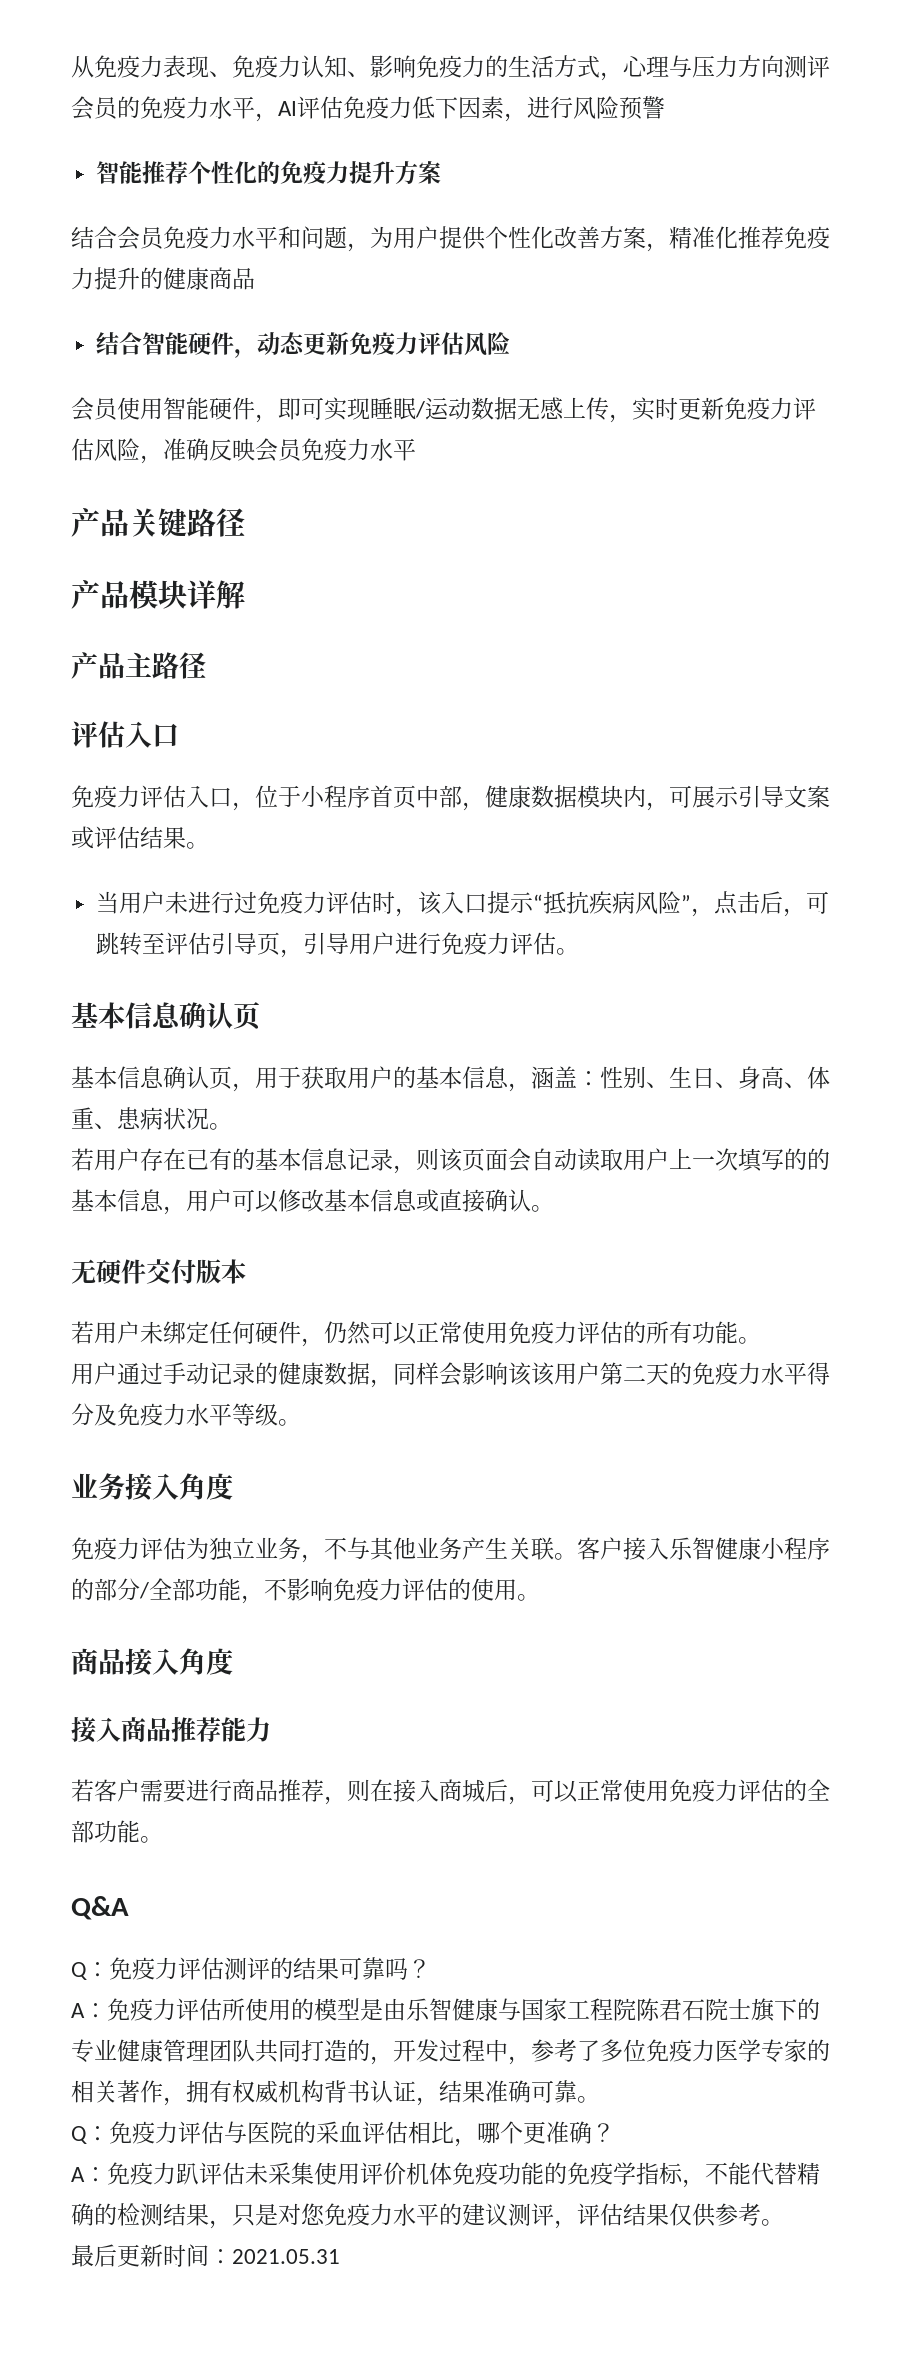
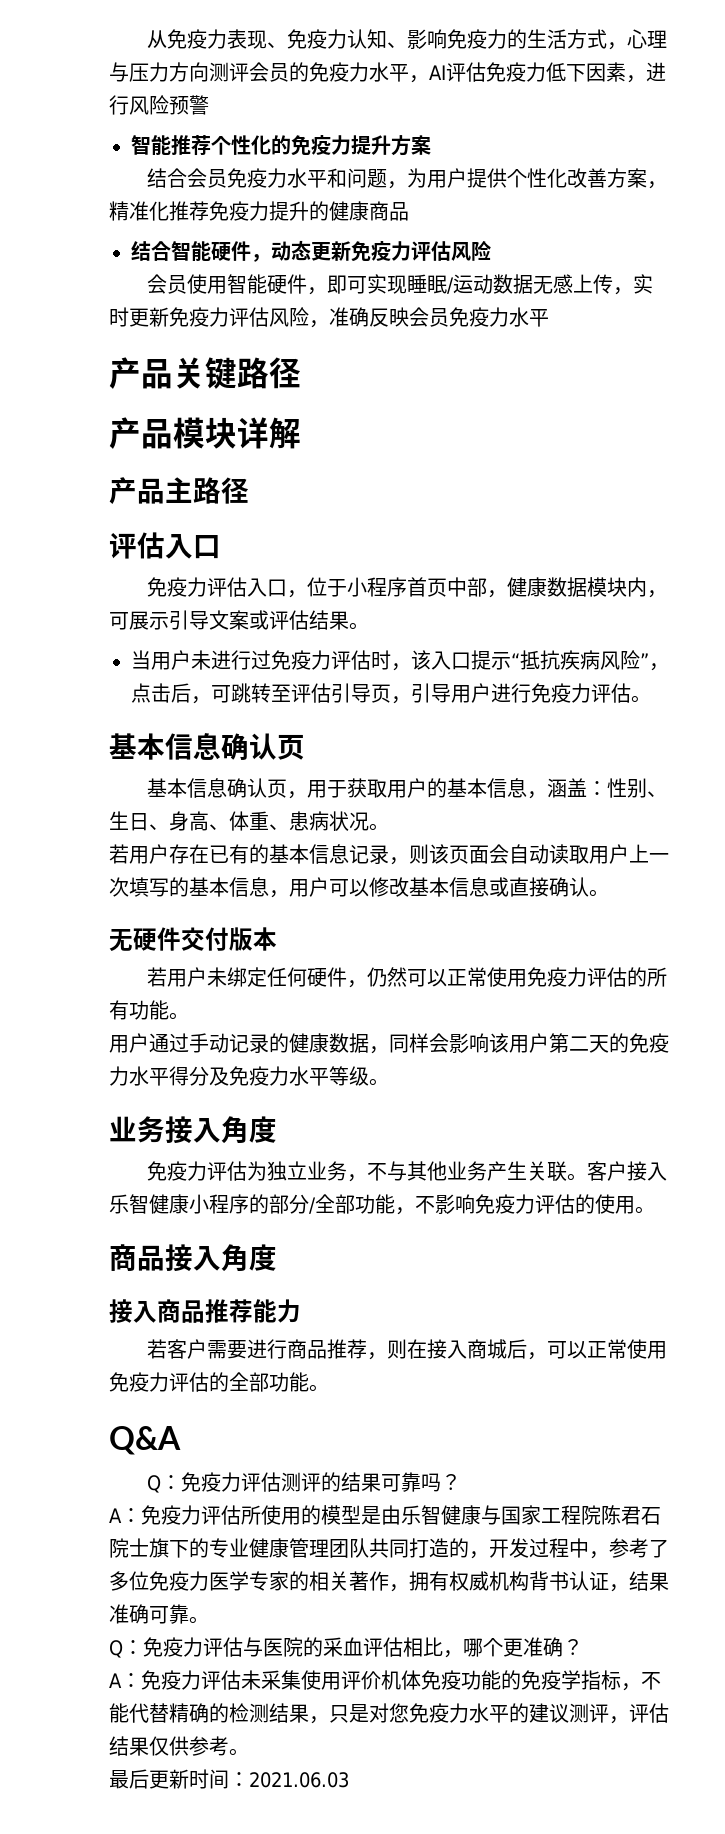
- 若用户存在已有的基本信息记录，则该页面会自动读取用户上一次填写的的基本信息，用户可以修改基本信息或直接确认。
+ 若用户存在已有的基本信息记录，则该页面会自动读取用户上一次填写的基本信息，用户可以修改基本信息或直接确认。
- 用户通过手动记录的健康数据，同样会影响该该用户第二天的免疫力水平得分及免疫力水平等级。
+ 用户通过手动记录的健康数据，同样会影响该用户第二天的免疫力水平得分及免疫力水平等级。
- A：免疫力趴评估未采集使用评价机体免疫功能的免疫学指标，不能代替精确的检测结果，只是对您免疫力水平的建议测评，评估结果仅供参考。
+ A：免疫力评估未采集使用评价机体免疫功能的免疫学指标，不能代替精确的检测结果，只是对您免疫力水平的建议测评，评估结果仅供参考。
- 最后更新时间：2021.05.31
+ 最后更新时间：2021.06.03

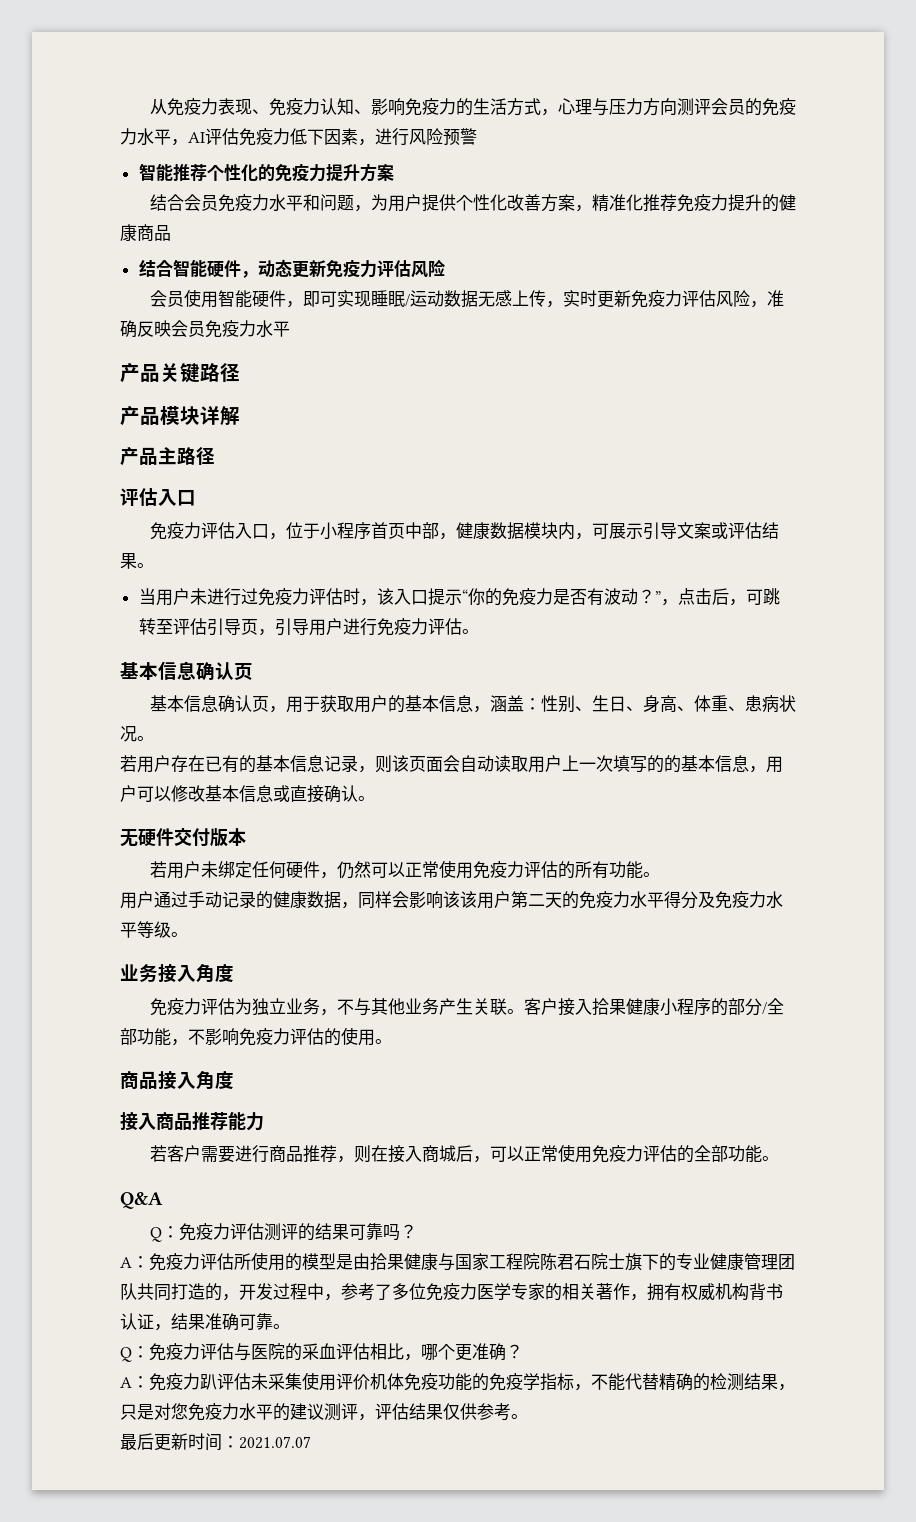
- 当用户未进行过免疫力评估时，该入口提示“抵抗疾病风险”，点击后，可跳转至评估引导页，引导用户进行免疫力评估。
+ 当用户未进行过免疫力评估时，该入口提示“你的免疫力是否有波动？”，点击后，可跳转至评估引导页，引导用户进行免疫力评估。
- 若用户存在已有的基本信息记录，则该页面会自动读取用户上一次填写的基本信息，用户可以修改基本信息或直接确认。
+ 若用户存在已有的基本信息记录，则该页面会自动读取用户上一次填写的的基本信息，用户可以修改基本信息或直接确认。
- 用户通过手动记录的健康数据，同样会影响该用户第二天的免疫力水平得分及免疫力水平等级。
+ 用户通过手动记录的健康数据，同样会影响该该用户第二天的免疫力水平得分及免疫力水平等级。
- 客户接入乐智健康小程序的部分/全部功能，不影响免疫力评估的使用。
+ 客户接入拾果健康小程序的部分/全部功能，不影响免疫力评估的使用。
- A：免疫力评估所使用的模型是由乐智健康与国家工程院陈君石院士旗下的专业健康管理团队共同打造的，开发过程中，参考了多位免疫力医学专家的相关著作，拥有权威机构背书认证，结果准确可靠。
+ A：免疫力评估所使用的模型是由拾果健康与国家工程院陈君石院士旗下的专业健康管理团队共同打造的，开发过程中，参考了多位免疫力医学专家的相关著作，拥有权威机构背书认证，结果准确可靠。
- A：免疫力评估未采集使用评价机体免疫功能的免疫学指标，不能代替精确的检测结果，只是对您免疫力水平的建议测评，评估结果仅供参考。
+ A：免疫力趴评估未采集使用评价机体免疫功能的免疫学指标，不能代替精确的检测结果，只是对您免疫力水平的建议测评，评估结果仅供参考。
- 最后更新时间：2021.06.03
+ 最后更新时间：2021.07.07

